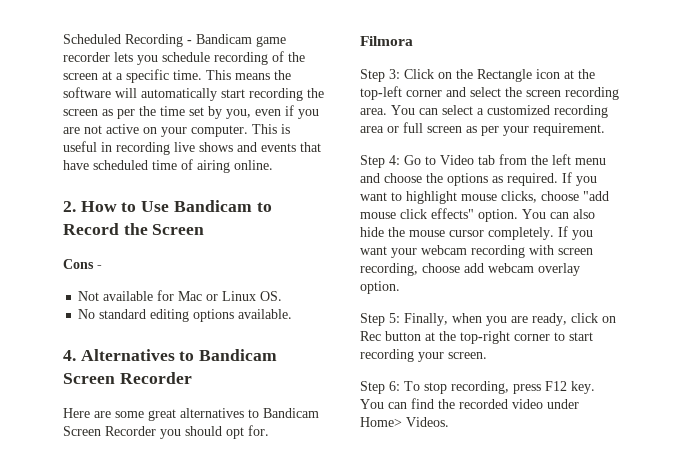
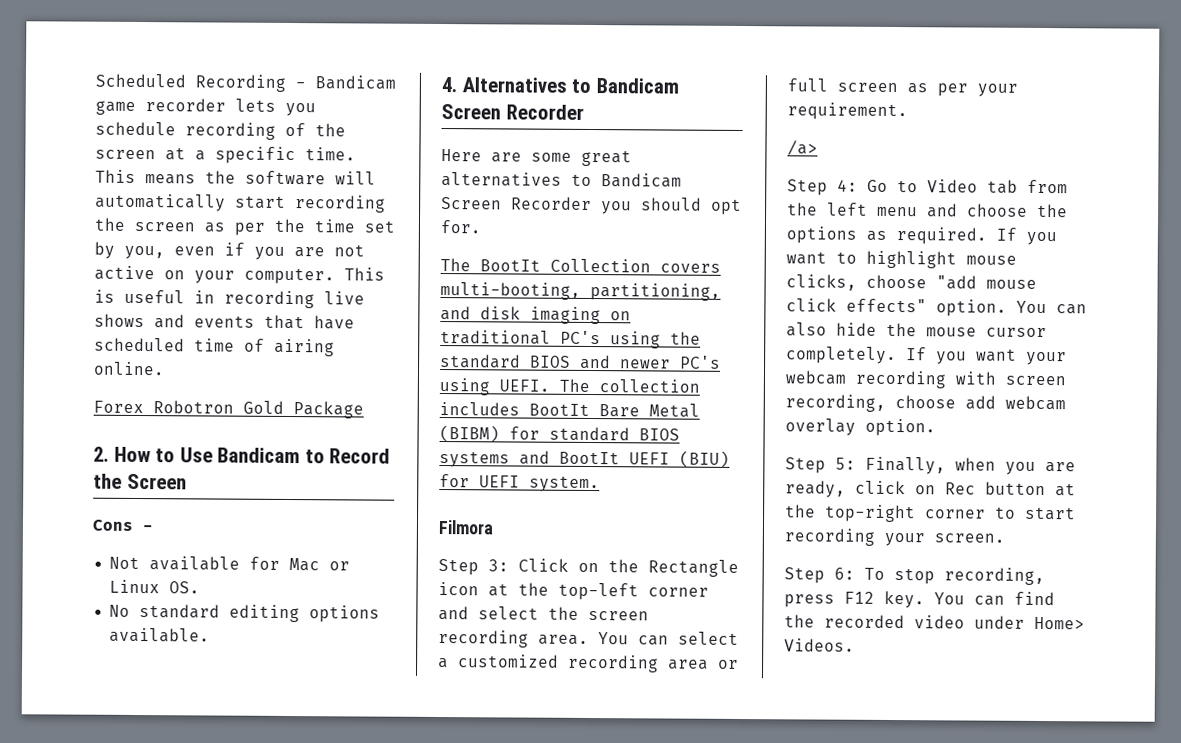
+ Forex Robotron Gold Package
+ The BootIt Collection covers multi-booting, partitioning, and disk imaging on traditional PC's using the standard BIOS and newer PC's using UEFI. The collection includes BootIt Bare Metal (BIBM) for standard BIOS systems and BootIt UEFI (BIU) for UEFI system.
+ /a>

